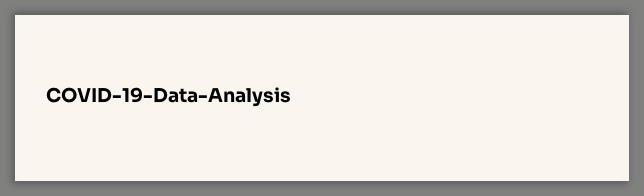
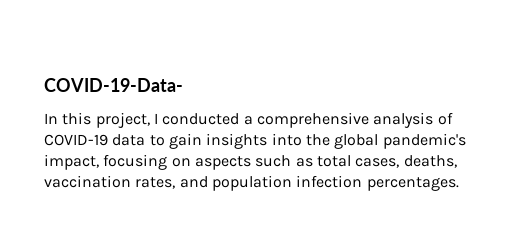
- COVID-19-Data-Analysis
+ COVID-19-Data-
+ In this project, I conducted a comprehensive analysis of COVID-19 data to gain insights into the global pandemic's impact, focusing on aspects such as total cases, deaths, vaccination rates, and population infection percentages.

